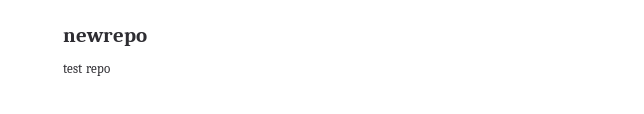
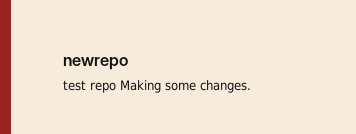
- test repo
+ test repo Making some changes.

